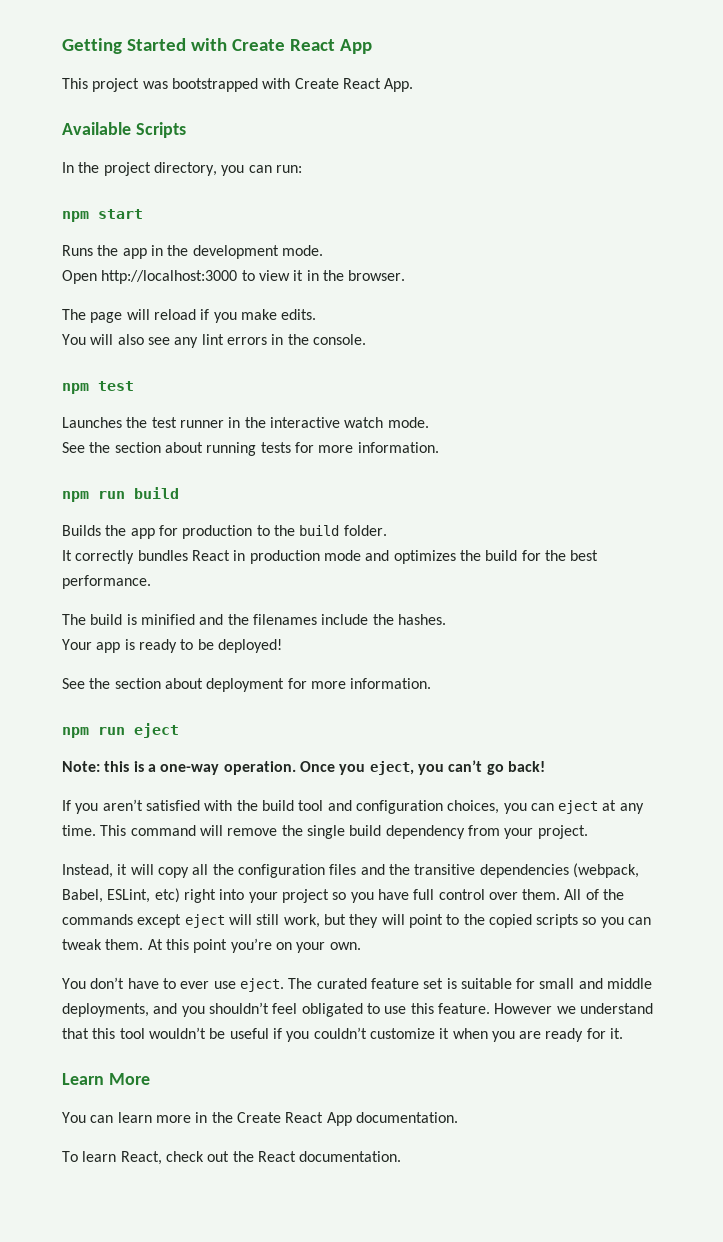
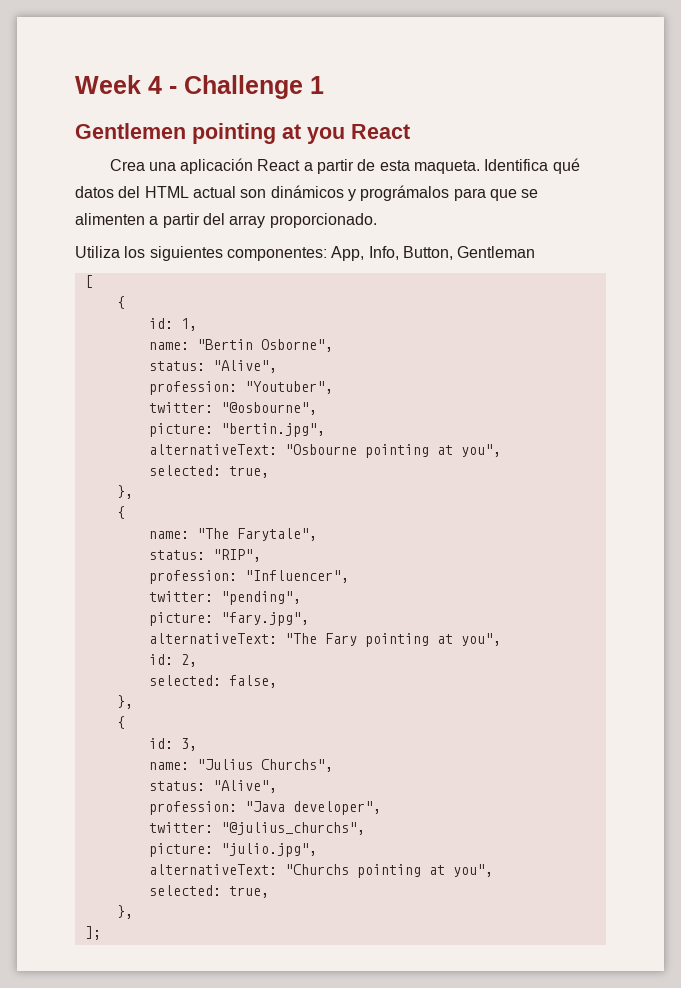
- Getting Started with Create React App
- This project was bootstrapped with Create React App.
- Available Scripts
- In the project directory, you can run:
- npm start
- Runs the app in the development mode.
- Open http://localhost:3000 to view it in the browser.
- The page will reload if you make edits.
- You will also see any lint errors in the console.
- npm test
- Launches the test runner in the interactive watch mode.
- See the section about running tests for more information.
- npm run build
- Builds the app for production to the build folder.
- It correctly bundles React in production mode and optimizes the build for the best performance.
- The build is minified and the filenames include the hashes.
- Your app is ready to be deployed!
- See the section about deployment for more information.
- npm run eject
- Note: this is a one-way operation. Once you eject, you can’t go back!
- If you aren’t satisfied with the build tool and configuration choices, you can eject at any time. This command will remove the single build dependency from your project.
- Instead, it will copy all the configuration files and the transitive dependencies (webpack, Babel, ESLint, etc) right into your project so you have full control over them. All of the commands except eject will still work, but they will point to the copied scripts so you can tweak them. At this point you’re on your own.
- You don’t have to ever use eject. The curated feature set is suitable for small and middle deployments, and you shouldn’t feel obligated to use this feature. However we understand that this tool wouldn’t be useful if you couldn’t customize it when you are ready for it.
- Learn More
- You can learn more in the Create React App documentation.
- To learn React, check out the React documentation.
+ Week 4 - Challenge 1
+ Gentlemen pointing at you React
+ Crea una aplicación React a partir de esta maqueta. Identifica qué datos del HTML actual son dinámicos y prográmalos para que se alimenten a partir del array proporcionado.
+ Utiliza los siguientes componentes: App, Info, Button, Gentleman
+ [
+ {
+ id: 1,
+ name: "Bertin Osborne",
+ status: "Alive",
+ profession: "Youtuber",
+ twitter: "@osbourne",
+ picture: "bertin.jpg",
+ alternativeText: "Osbourne pointing at you",
+ selected: true,
+ },
+ {
+ name: "The Farytale",
+ status: "RIP",
+ profession: "Influencer",
+ twitter: "pending",
+ picture: "fary.jpg",
+ alternativeText: "The Fary pointing at you",
+ id: 2,
+ selected: false,
+ },
+ {
+ id: 3,
+ name: "Julius Churchs",
+ status: "Alive",
+ profession: "Java developer",
+ twitter: "@julius_churchs",
+ picture: "julio.jpg",
+ alternativeText: "Churchs pointing at you",
+ selected: true,
+ },
+ ];

